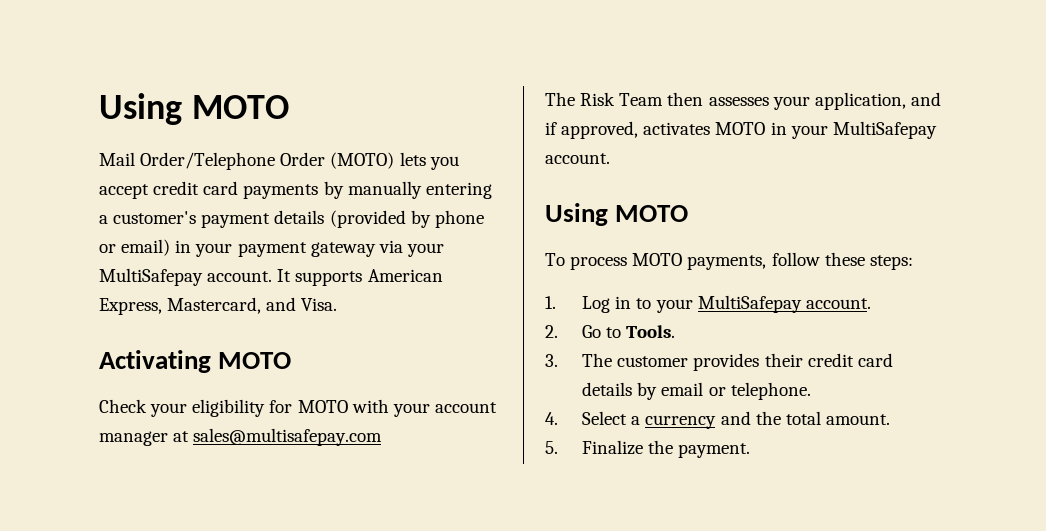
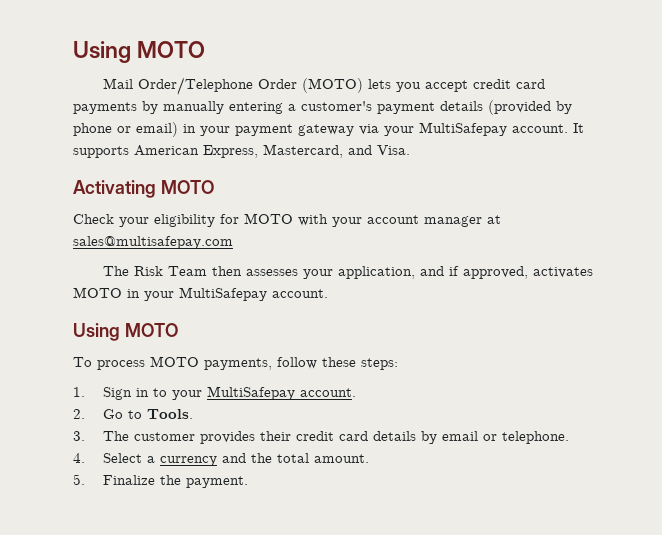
- 1. Log in to your MultiSafepay account.
+ 1. Sign in to your MultiSafepay account.

